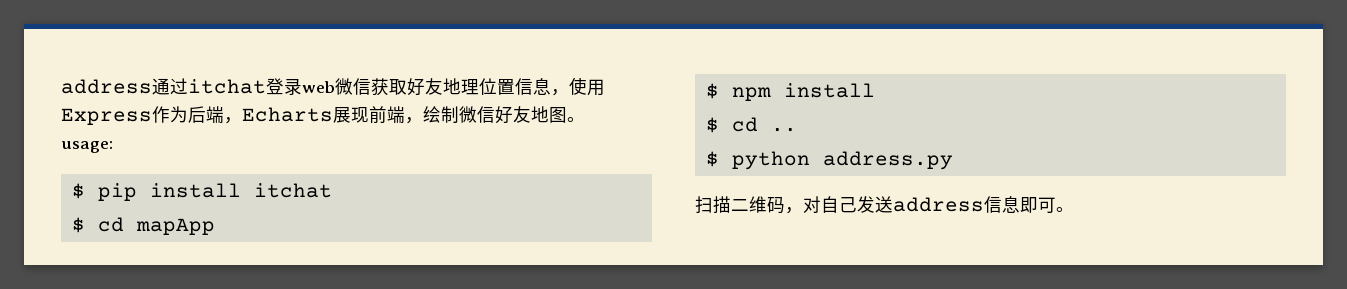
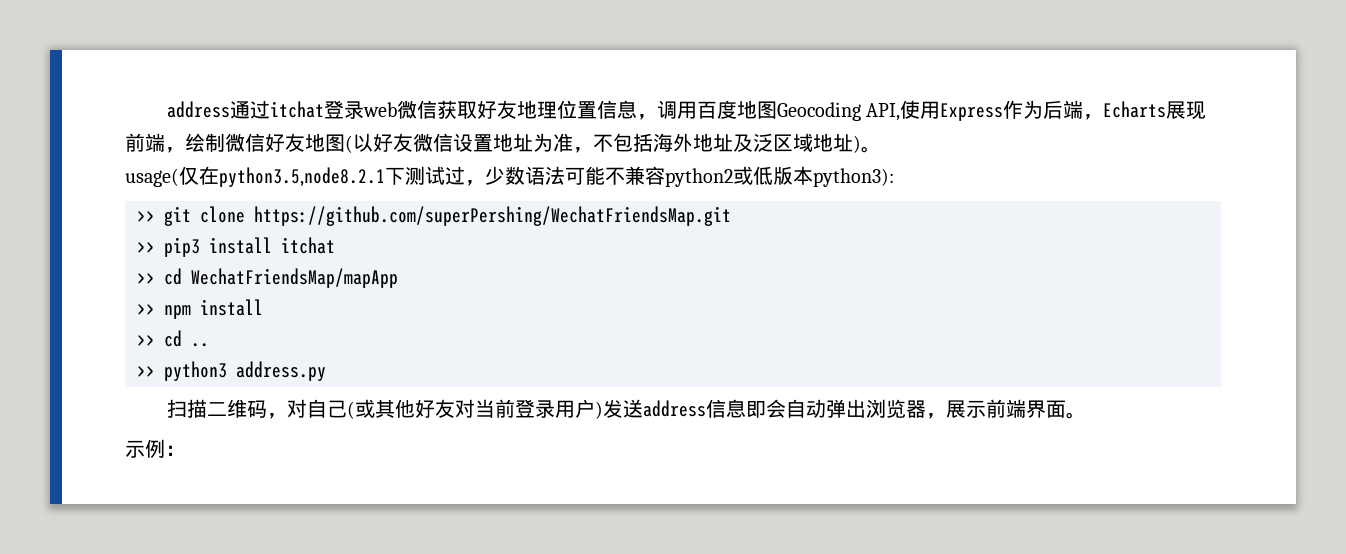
- address通过itchat登录web微信获取好友地理位置信息，使用Express作为后端，Echarts展现前端，绘制微信好友地图。
- usage:
- $ pip install itchat
- $ cd mapApp
- $ npm install
+ address通过itchat登录web微信获取好友地理位置信息，调用百度地图Geocoding API,使用Express作为后端，Echarts展现前端，绘制微信好友地图(以好友微信设置地址为准，不包括海外地址及泛区域地址)。
+ usage(仅在python3.5,node8.2.1下测试过，少数语法可能不兼容python2或低版本python3):
+ >> git clone https://github.com/superPershing/WechatFriendsMap.git
+ >> pip3 install itchat
+ >> cd WechatFriendsMap/mapApp
+ >> npm install
- $ cd ..
+ >> cd ..
- $ python address.py
+ >> python3 address.py
- 扫描二维码，对自己发送address信息即可。
+ 扫描二维码，对自己(或其他好友对当前登录用户)发送address信息即会自动弹出浏览器，展示前端界面。
+ 示例：

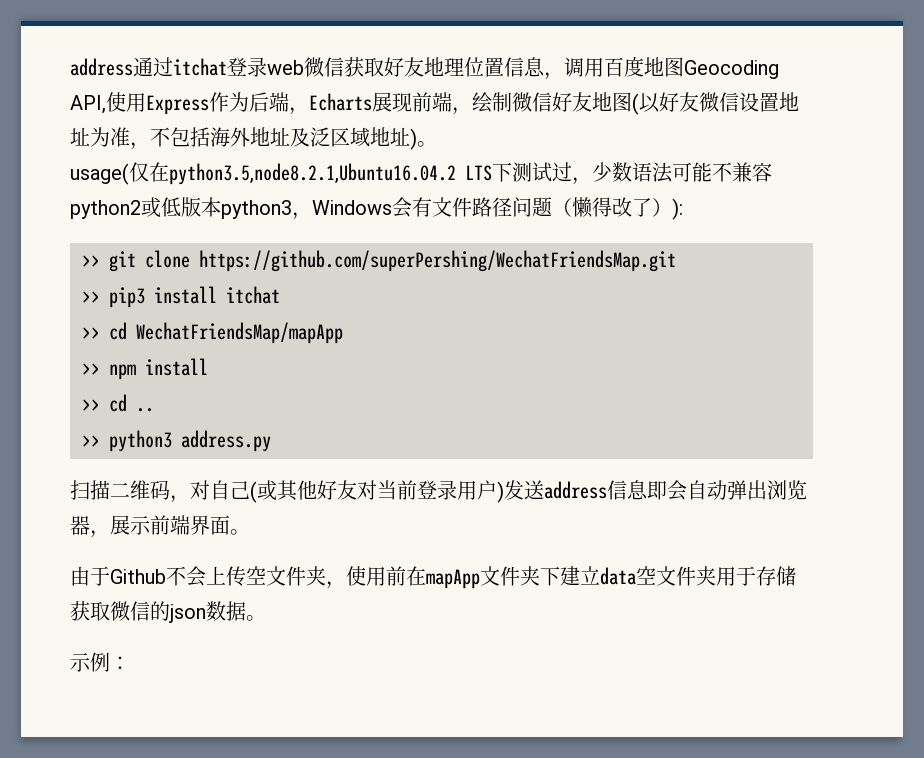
- usage(仅在python3.5,node8.2.1下测试过，少数语法可能不兼容python2或低版本python3):
+ usage(仅在python3.5,node8.2.1,Ubuntu16.04.2 LTS下测试过，少数语法可能不兼容python2或低版本python3，Windows会有文件路径问题（懒得改了）):
+ 由于Github不会上传空文件夹，使用前在mapApp文件夹下建立data空文件夹用于存储获取微信的json数据。

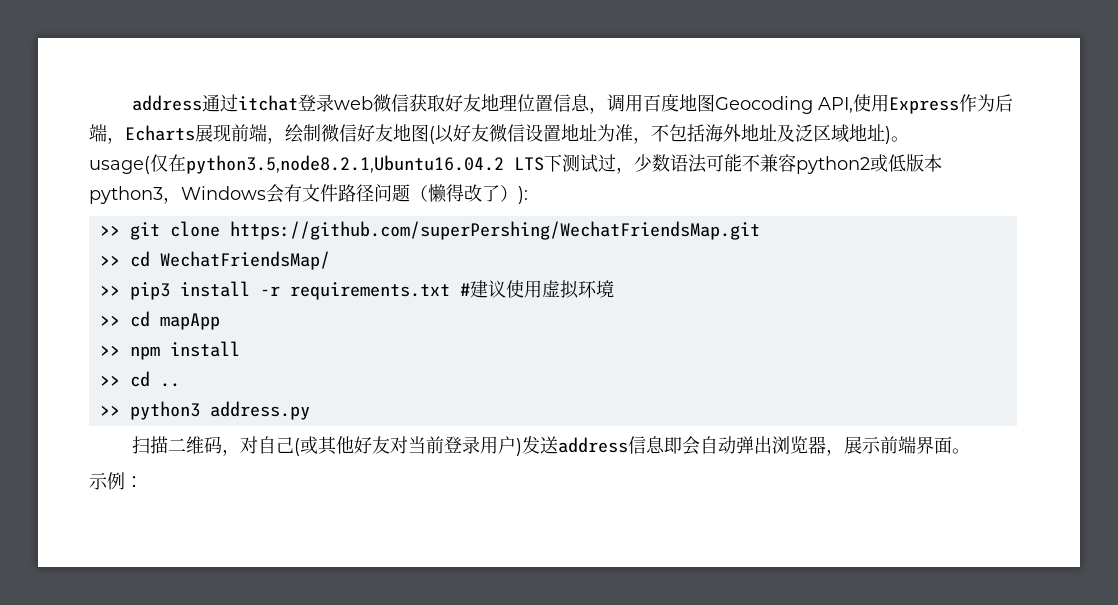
+ >> cd WechatFriendsMap/
- >> pip3 install itchat
- >> cd WechatFriendsMap/mapApp
+ >> pip3 install -r requirements.txt #建议使用虚拟环境
+ >> cd mapApp
- 由于Github不会上传空文件夹，使用前在mapApp文件夹下建立data空文件夹用于存储获取微信的json数据。

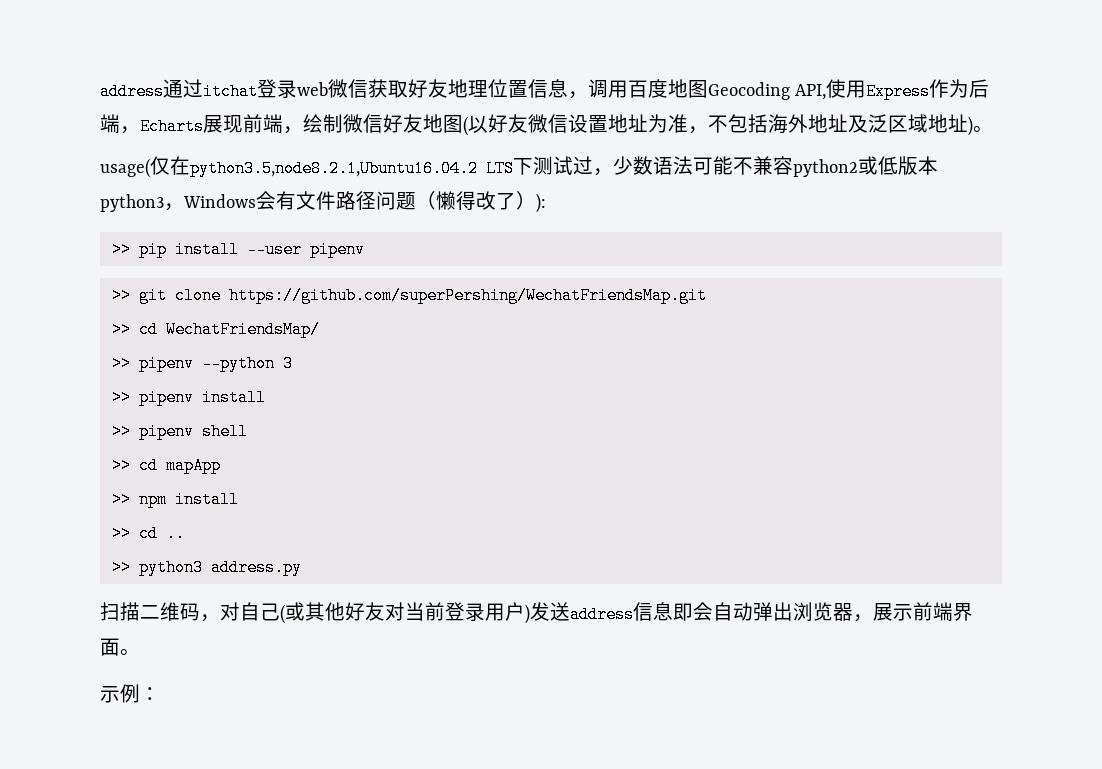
+ >> pip install --user pipenv
- >> pip3 install -r requirements.txt #建议使用虚拟环境
+ >> pipenv --python 3
+ >> pipenv install
+ >> pipenv shell

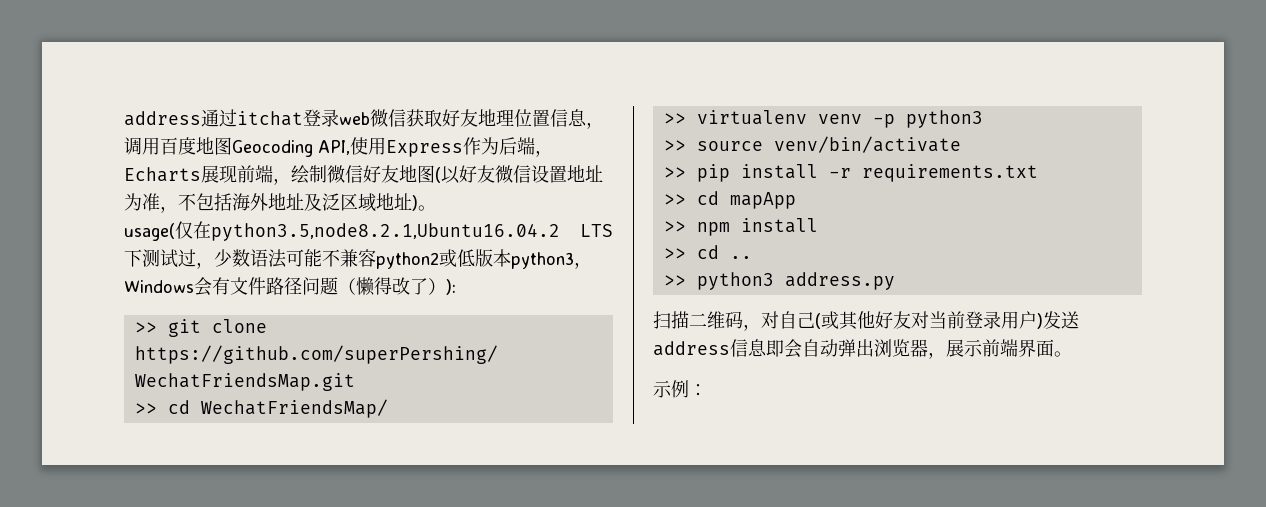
- >> pip install --user pipenv
- >> pipenv --python 3
- >> pipenv install
- >> pipenv shell
+ >> virtualenv venv -p python3
+ >> source venv/bin/activate
+ >> pip install -r requirements.txt

